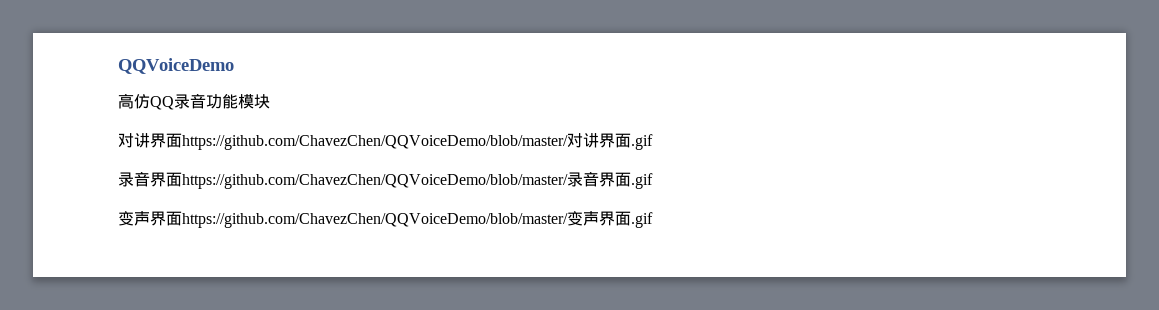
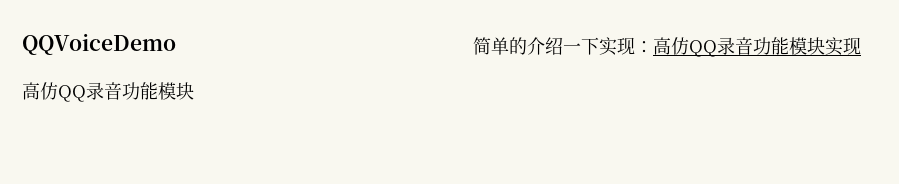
- 对讲界面https://github.com/ChavezChen/QQVoiceDemo/blob/master/对讲界面.gif
- 录音界面https://github.com/ChavezChen/QQVoiceDemo/blob/master/录音界面.gif
- 变声界面https://github.com/ChavezChen/QQVoiceDemo/blob/master/变声界面.gif
+ 简单的介绍一下实现：高仿QQ录音功能模块实现

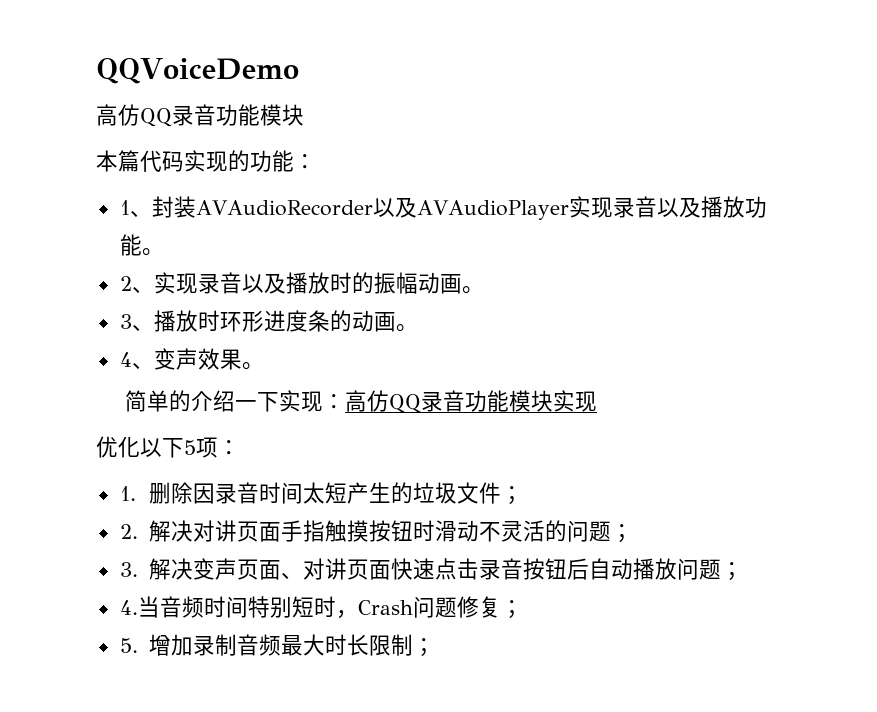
+ 本篇代码实现的功能：
+ 1、封装AVAudioRecorder以及AVAudioPlayer实现录音以及播放功能。
+ 2、实现录音以及播放时的振幅动画。
+ 3、播放时环形进度条的动画。
+ 4、变声效果。
+ 优化以下5项：
+ 1.删除因录音时间太短产生的垃圾文件；
+ 2.解决对讲页面手指触摸按钮时滑动不灵活的问题；
+ 3.解决变声页面、对讲页面快速点击录音按钮后自动播放问题；
+ 4.当音频时间特别短时，Crash问题修复；
+ 5.增加录制音频最大时长限制；

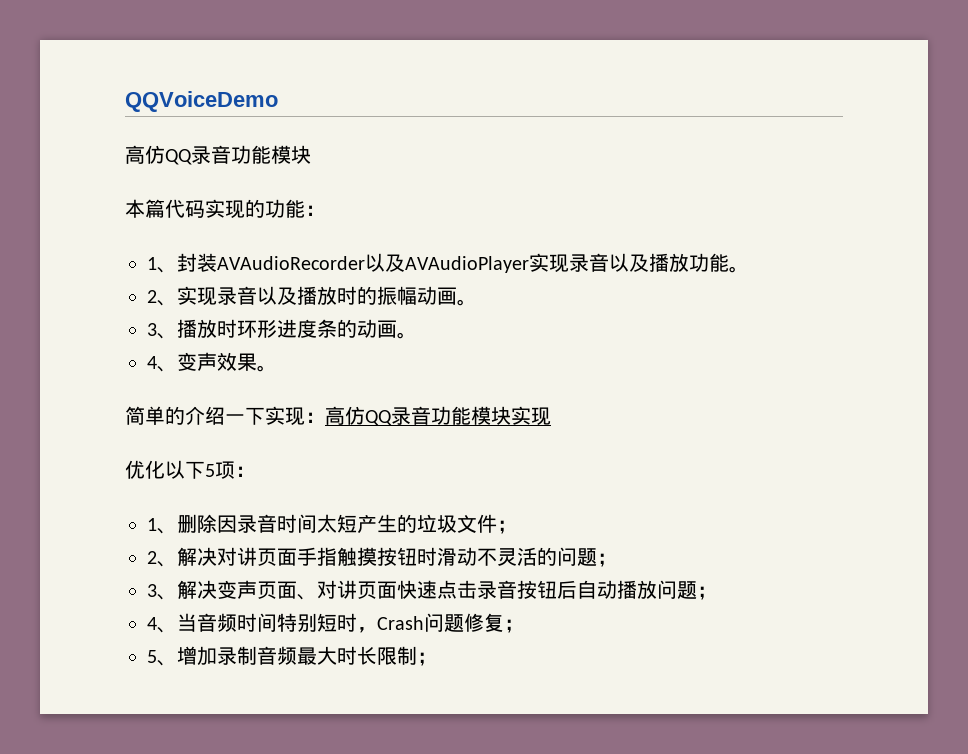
- 1.删除因录音时间太短产生的垃圾文件；
+ 1、删除因录音时间太短产生的垃圾文件；
- 2.解决对讲页面手指触摸按钮时滑动不灵活的问题；
+ 2、解决对讲页面手指触摸按钮时滑动不灵活的问题；
- 3.解决变声页面、对讲页面快速点击录音按钮后自动播放问题；
+ 3、解决变声页面、对讲页面快速点击录音按钮后自动播放问题；
- 4.当音频时间特别短时，Crash问题修复；
+ 4、当音频时间特别短时，Crash问题修复；
- 5.增加录制音频最大时长限制；
+ 5、增加录制音频最大时长限制；

